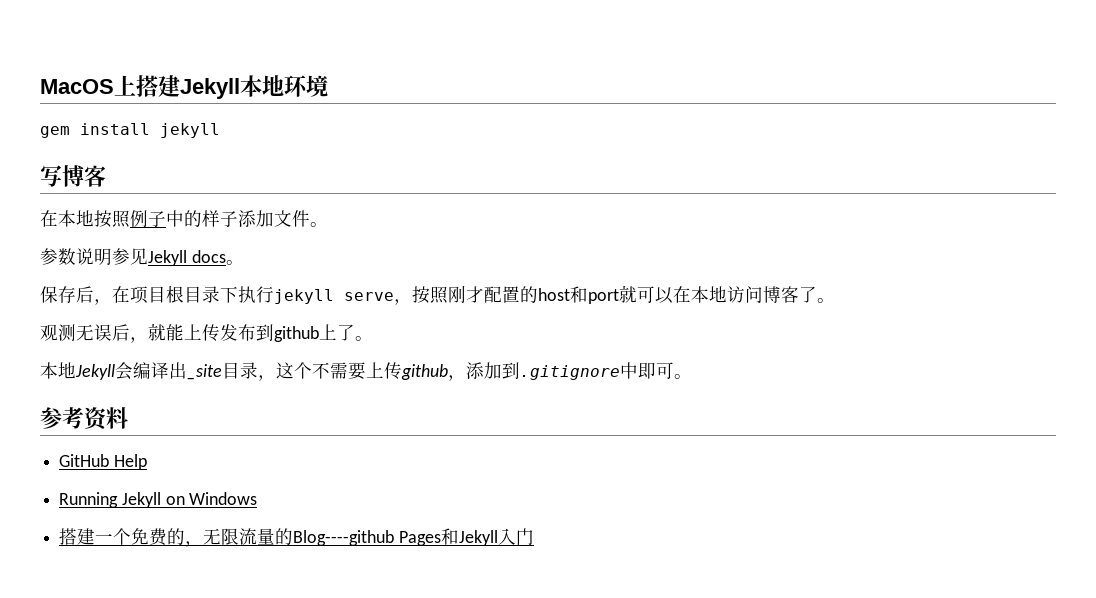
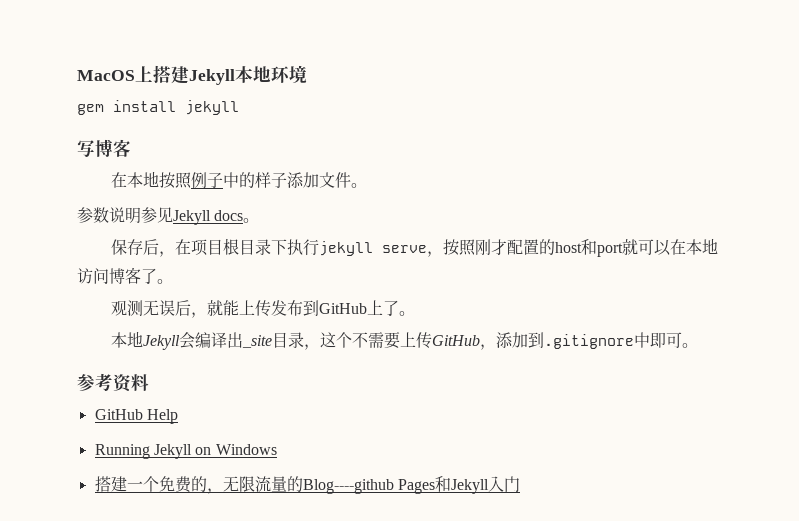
- 观测无误后，就能上传发布到github上了。
+ 观测无误后，就能上传发布到GitHub上了。
- 本地Jekyll会编译出_site目录，这个不需要上传github，添加到.gitignore中即可。
+ 本地Jekyll会编译出_site目录，这个不需要上传GitHub，添加到.gitignore中即可。

